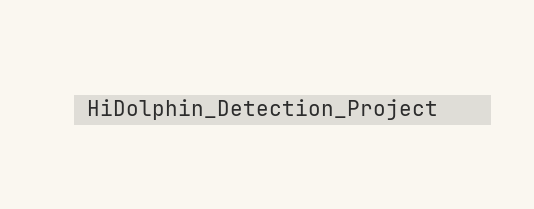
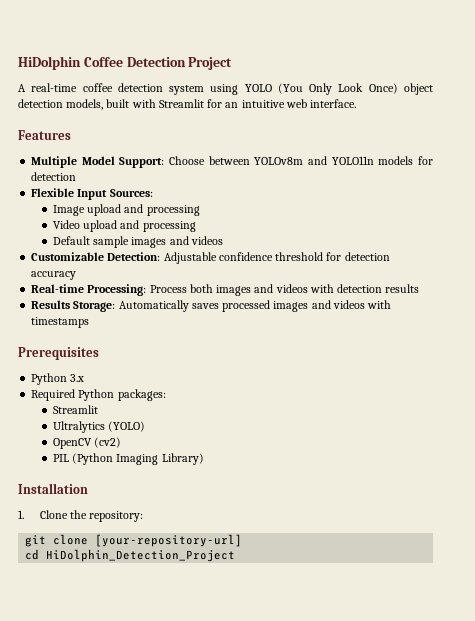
- HiDolphin_Detection_Project
+ HiDolphin Coffee Detection Project
+ A real-time coffee detection system using YOLO (You Only Look Once) object detection models, built with Streamlit for an intuitive web interface.
+ Features
+ Multiple Model Support: Choose between YOLOv8m and YOLO11n models for detection
+ Flexible Input Sources:
+ Image upload and processing
+ Video upload and processing
+ Default sample images and videos
+ Customizable Detection: Adjustable confidence threshold for detection accuracy
+ Real-time Processing: Process both images and videos with detection results
+ Results Storage: Automatically saves processed images and videos with timestamps
+ Prerequisites
+ Python 3.x
+ Required Python packages:
+ Streamlit
+ Ultralytics (YOLO)
+ OpenCV (cv2)
+ PIL (Python Imaging Library)
+ Installation
+ 1. Clone the repository:
+ git clone [your-repository-url]
+ cd HiDolphin_Detection_Project

